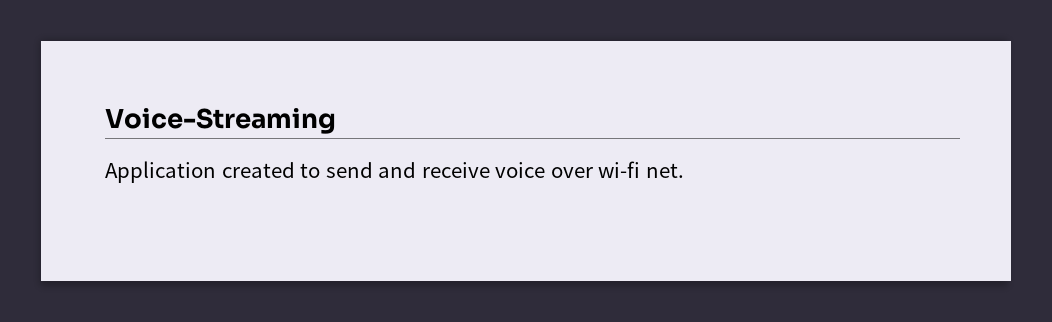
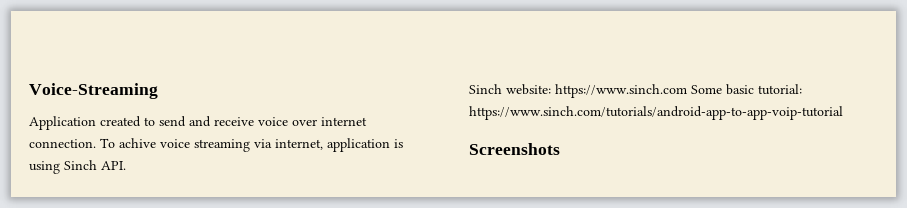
- Application created to send and receive voice over wi-fi net.
+ Application created to send and receive voice over internet connection. To achive voice streaming via internet, application is using Sinch API.
+ Sinch website: https://www.sinch.com Some basic tutorial: https://www.sinch.com/tutorials/android-app-to-app-voip-tutorial
+ Screenshots

